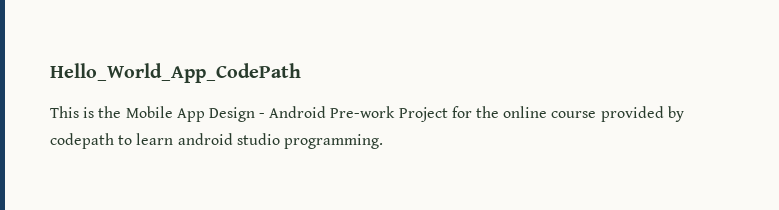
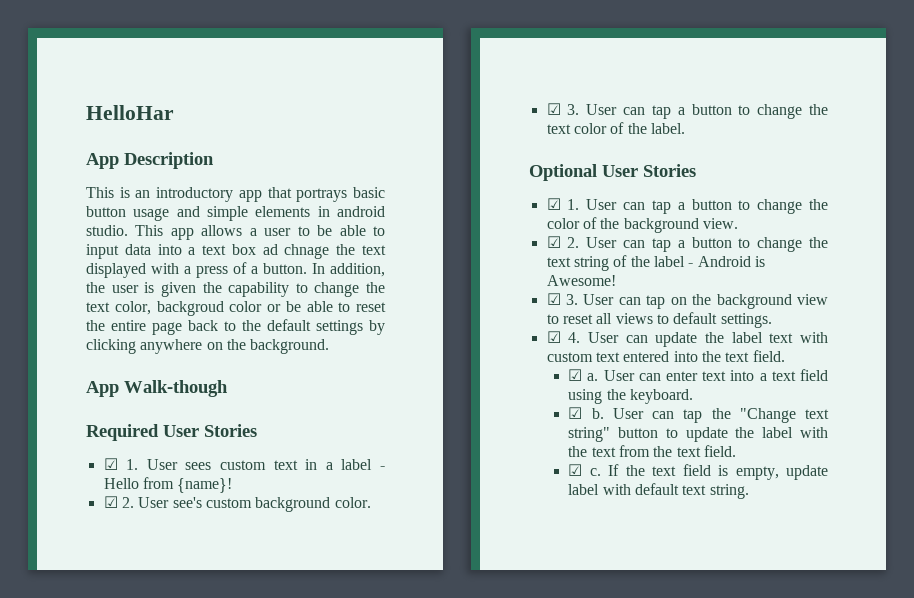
- Hello_World_App_CodePath
+ HelloHar
+ App Description
- This is the Mobile App Design - Android Pre-work Project for the online course provided by codepath to learn android studio programming.
+ This is an introductory app that portrays basic button usage and simple elements in android studio. This app allows a user to be able to input data into a text box ad chnage the text displayed with a press of a button. In addition, the user is given the capability to change the text color, backgroud color or be able to reset the entire page back to the default settings by clicking anywhere on the background.
+ App Walk-though
+ Required User Stories
+ ☑ 1. User sees custom text in a label - Hello from {name}!
+ ☑ 2. User see's custom background color.
+ ☑ 3. User can tap a button to change the text color of the label.
+ Optional User Stories
+ ☑ 1. User can tap a button to change the color of the background view.
+ ☑ 2. User can tap a button to change the text string of the label - Android is Awesome!
+ ☑ 3. User can tap on the background view to reset all views to default settings.
+ ☑ 4. User can update the label text with custom text entered into the text field.
+ ☑ a. User can enter text into a text field using the keyboard.
+ ☑ b. User can tap the "Change text string" button to update the label with the text from the text field.
+ ☑ c. If the text field is empty, update label with default text string.

